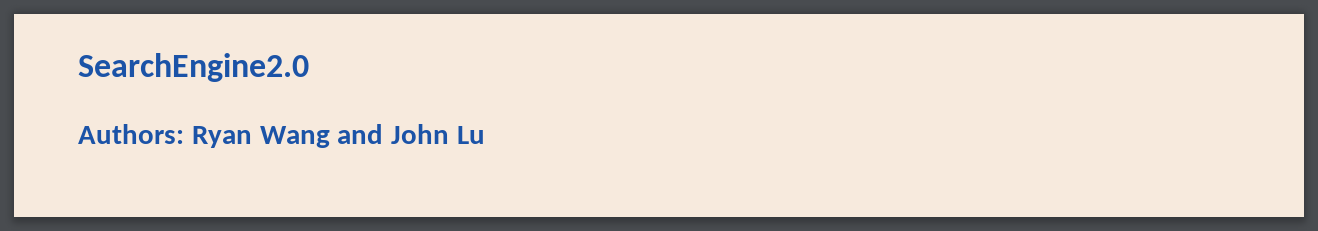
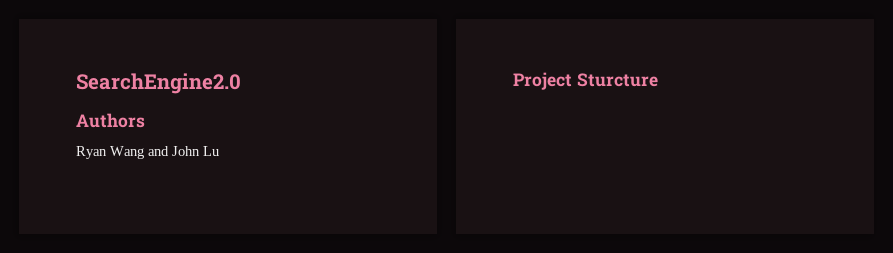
- Authors: Ryan Wang and John Lu
+ Authors
+ Ryan Wang and John Lu
+ Project Sturcture

